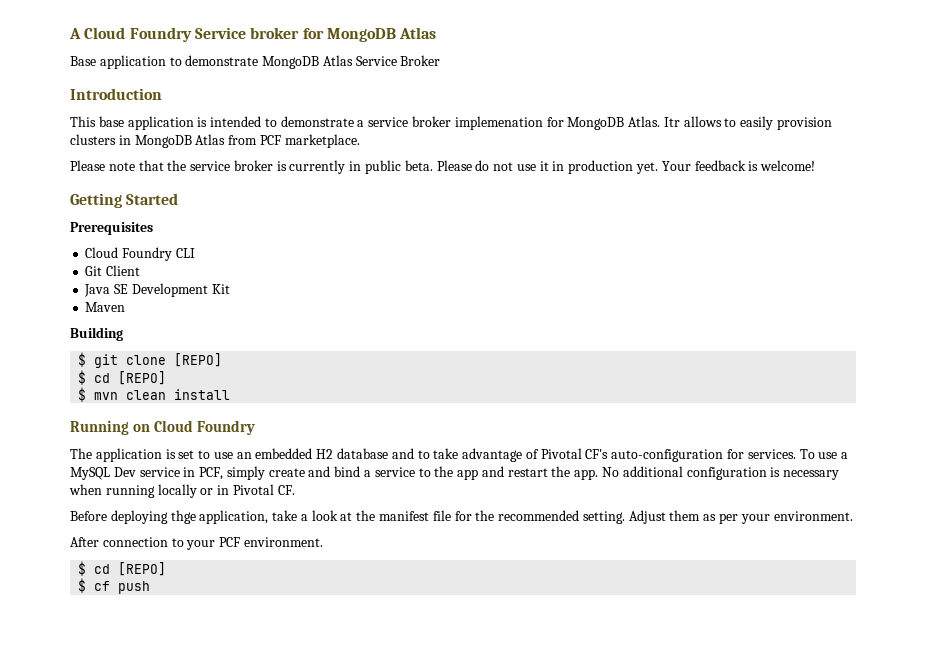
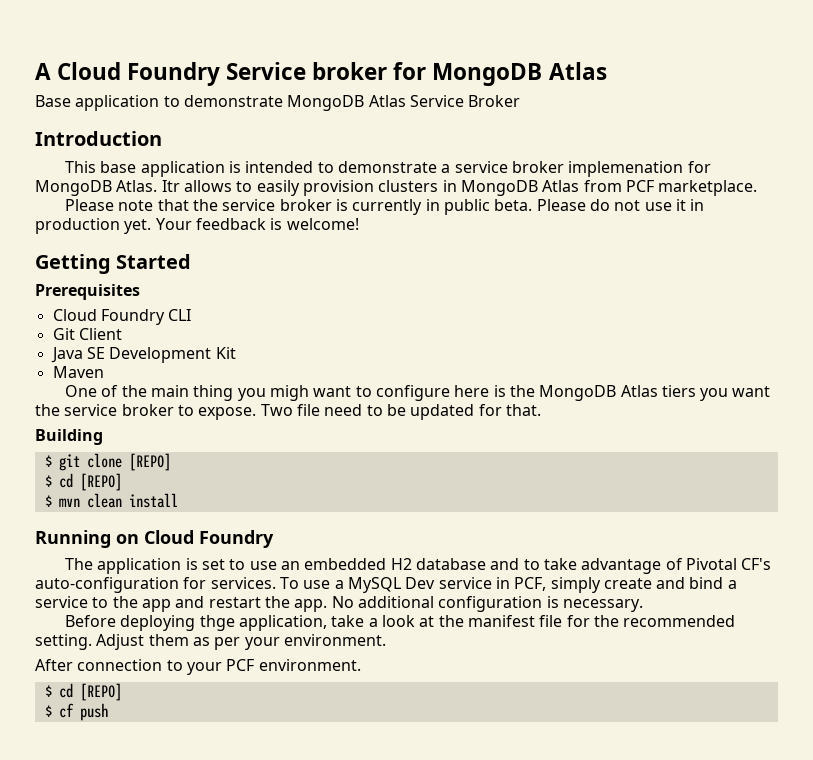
+ One of the main thing you migh want to configure here is the MongoDB Atlas tiers you want the service broker to expose. Two file need to be updated for that.
- No additional configuration is necessary when running locally or in Pivotal CF.
+ No additional configuration is necessary.

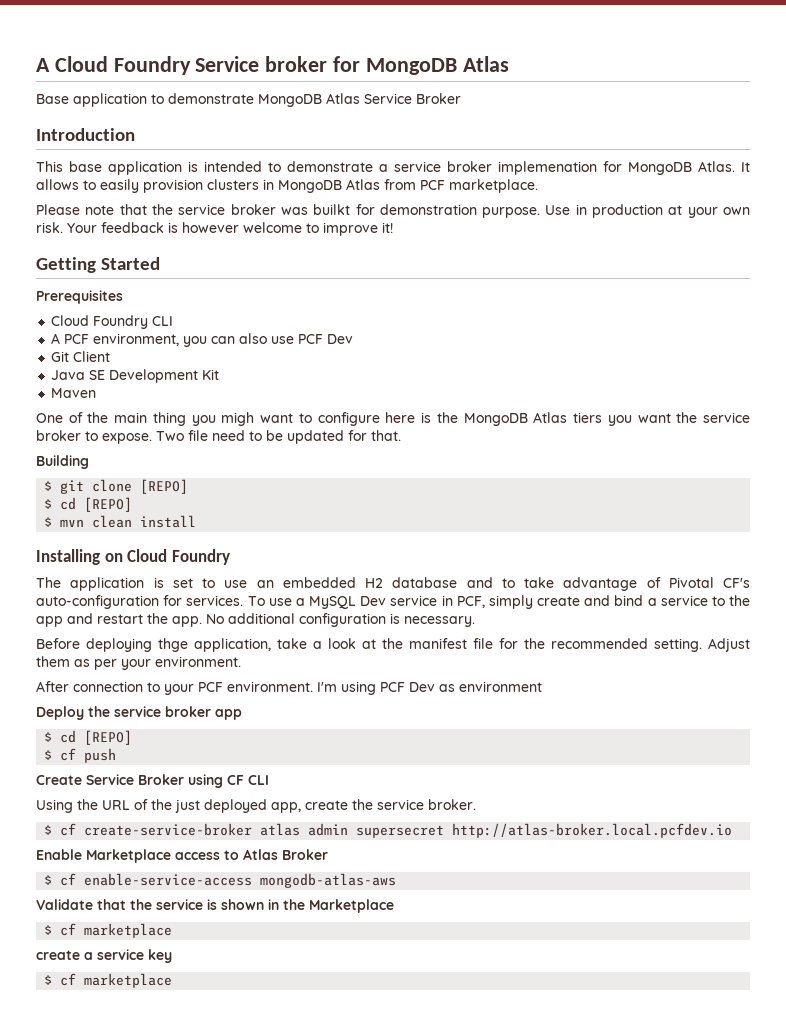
- Itr allows to easily provision clusters in MongoDB Atlas from PCF marketplace.
+ It allows to easily provision clusters in MongoDB Atlas from PCF marketplace.
- Please note that the service broker is currently in public beta. Please do not use it in production yet. Your feedback is welcome!
+ Please note that the service broker was builkt for demonstration purpose. Use in production at your own risk. Your feedback is however welcome to improve it!
+ A PCF environment, you can also use PCF Dev
- Running on Cloud Foundry
+ Installing on Cloud Foundry
+ I'm using PCF Dev as environment
+ Deploy the service broker app
+ Create Service Broker using CF CLI
+ Using the URL of the just deployed app, create the service broker.
+ $ cf create-service-broker atlas admin supersecret http://atlas-broker.local.pcfdev.io
+ Enable Marketplace access to Atlas Broker
+ $ cf enable-service-access mongodb-atlas-aws
+ Validate that the service is shown in the Marketplace
+ $ cf marketplace
+ create a service key
+ $ cf marketplace

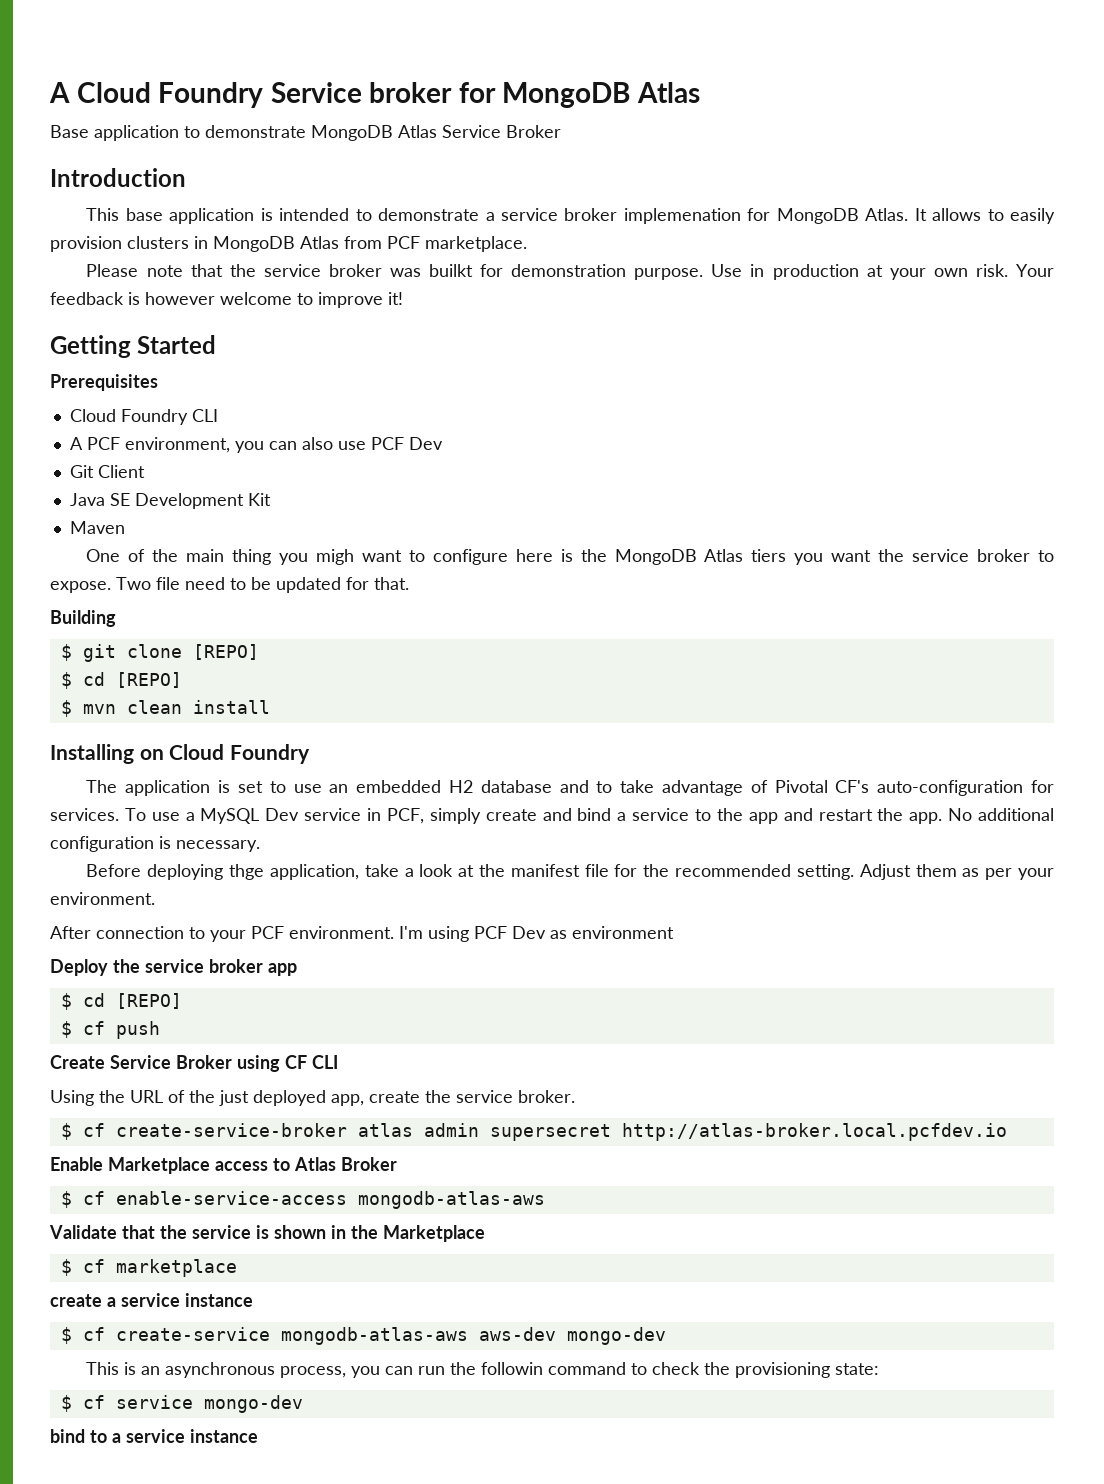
- create a service key
- $ cf marketplace
+ create a service instance
+ $ cf create-service mongodb-atlas-aws aws-dev mongo-dev
+ This is an asynchronous process, you can run the followin command to check the provisioning state:
+ $ cf service mongo-dev
+ bind to a service instance

